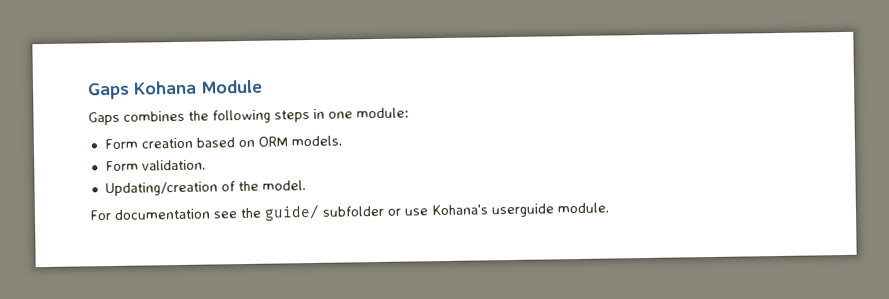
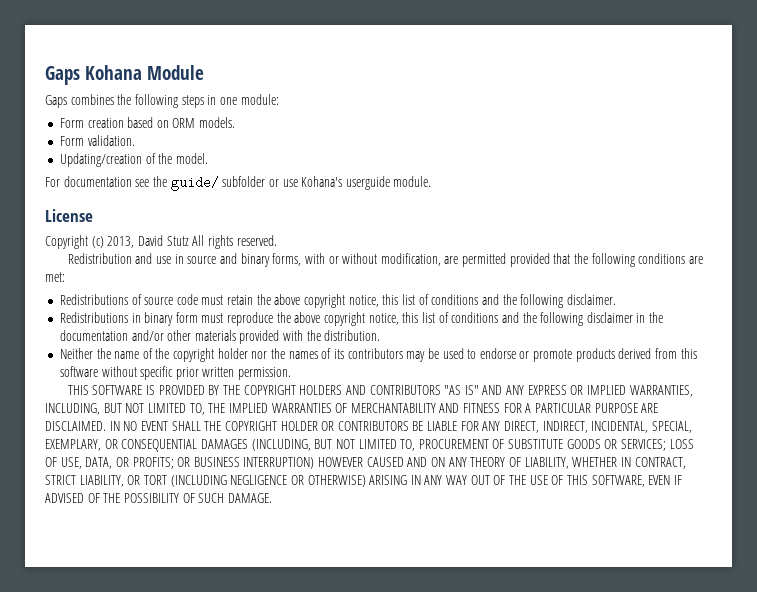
+ License
+ Copyright (c) 2013, David Stutz All rights reserved.
+ Redistribution and use in source and binary forms, with or without modification, are permitted provided that the following conditions are met:
+ Redistributions of source code must retain the above copyright notice, this list of conditions and the following disclaimer.
+ Redistributions in binary form must reproduce the above copyright notice, this list of conditions and the following disclaimer in the documentation and/or other materials provided with the distribution.
+ Neither the name of the copyright holder nor the names of its contributors may be used to endorse or promote products derived from this software without specific prior written permission.
+ THIS SOFTWARE IS PROVIDED BY THE COPYRIGHT HOLDERS AND CONTRIBUTORS "AS IS" AND ANY EXPRESS OR IMPLIED WARRANTIES, INCLUDING, BUT NOT LIMITED TO, THE IMPLIED WARRANTIES OF MERCHANTABILITY AND FITNESS FOR A PARTICULAR PURPOSE ARE DISCLAIMED. IN NO EVENT SHALL THE COPYRIGHT HOLDER OR CONTRIBUTORS BE LIABLE FOR ANY DIRECT, INDIRECT, INCIDENTAL, SPECIAL, EXEMPLARY, OR CONSEQUENTIAL DAMAGES (INCLUDING, BUT NOT LIMITED TO, PROCUREMENT OF SUBSTITUTE GOODS OR SERVICES; LOSS OF USE, DATA, OR PROFITS; OR BUSINESS INTERRUPTION) HOWEVER CAUSED AND ON ANY THEORY OF LIABILITY, WHETHER IN CONTRACT, STRICT LIABILITY, OR TORT (INCLUDING NEGLIGENCE OR OTHERWISE) ARISING IN ANY WAY OUT OF THE USE OF THIS SOFTWARE, EVEN IF ADVISED OF THE POSSIBILITY OF SUCH DAMAGE.

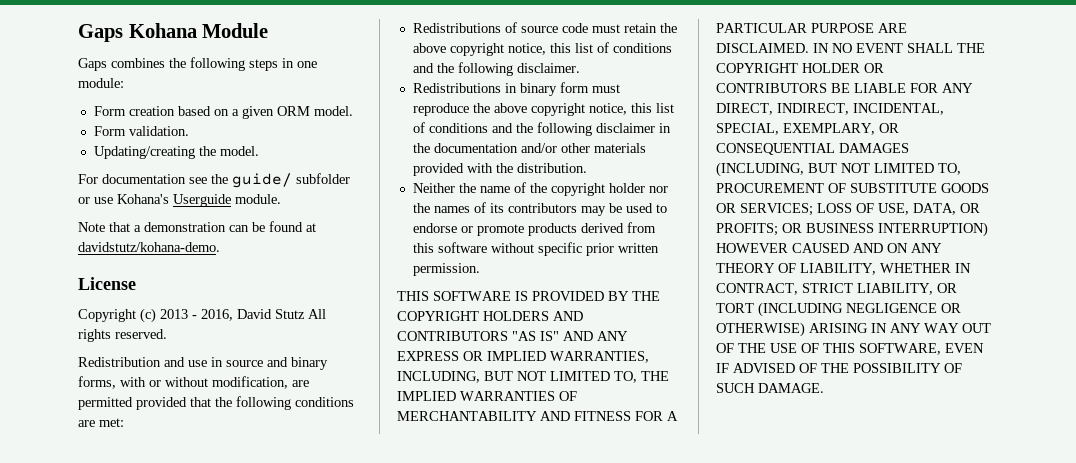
- Form creation based on ORM models.
+ Form creation based on a given ORM model.
- Updating/creation of the model.
+ Updating/creating the model.
- For documentation see the guide/ subfolder or use Kohana's userguide module.
+ For documentation see the guide/ subfolder or use Kohana's Userguide module.
+ Note that a demonstration can be found at davidstutz/kohana-demo.
- Copyright (c) 2013, David Stutz All rights reserved.
+ Copyright (c) 2013 - 2016, David Stutz All rights reserved.

